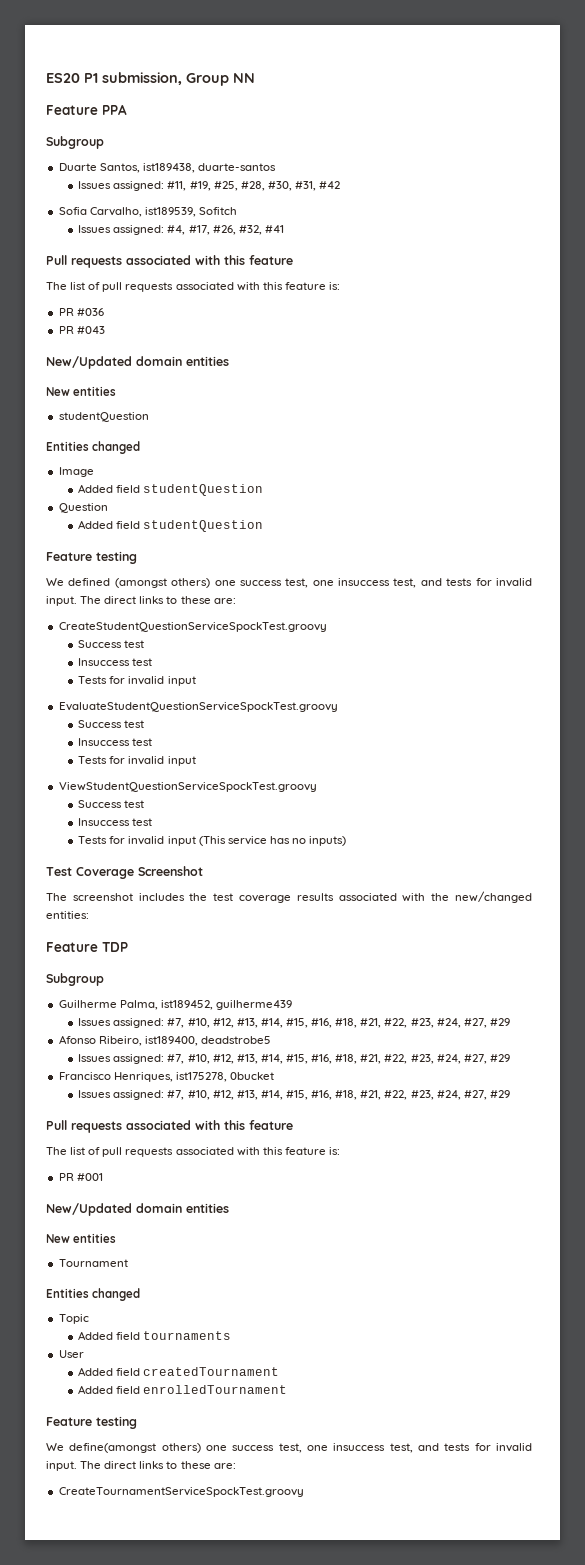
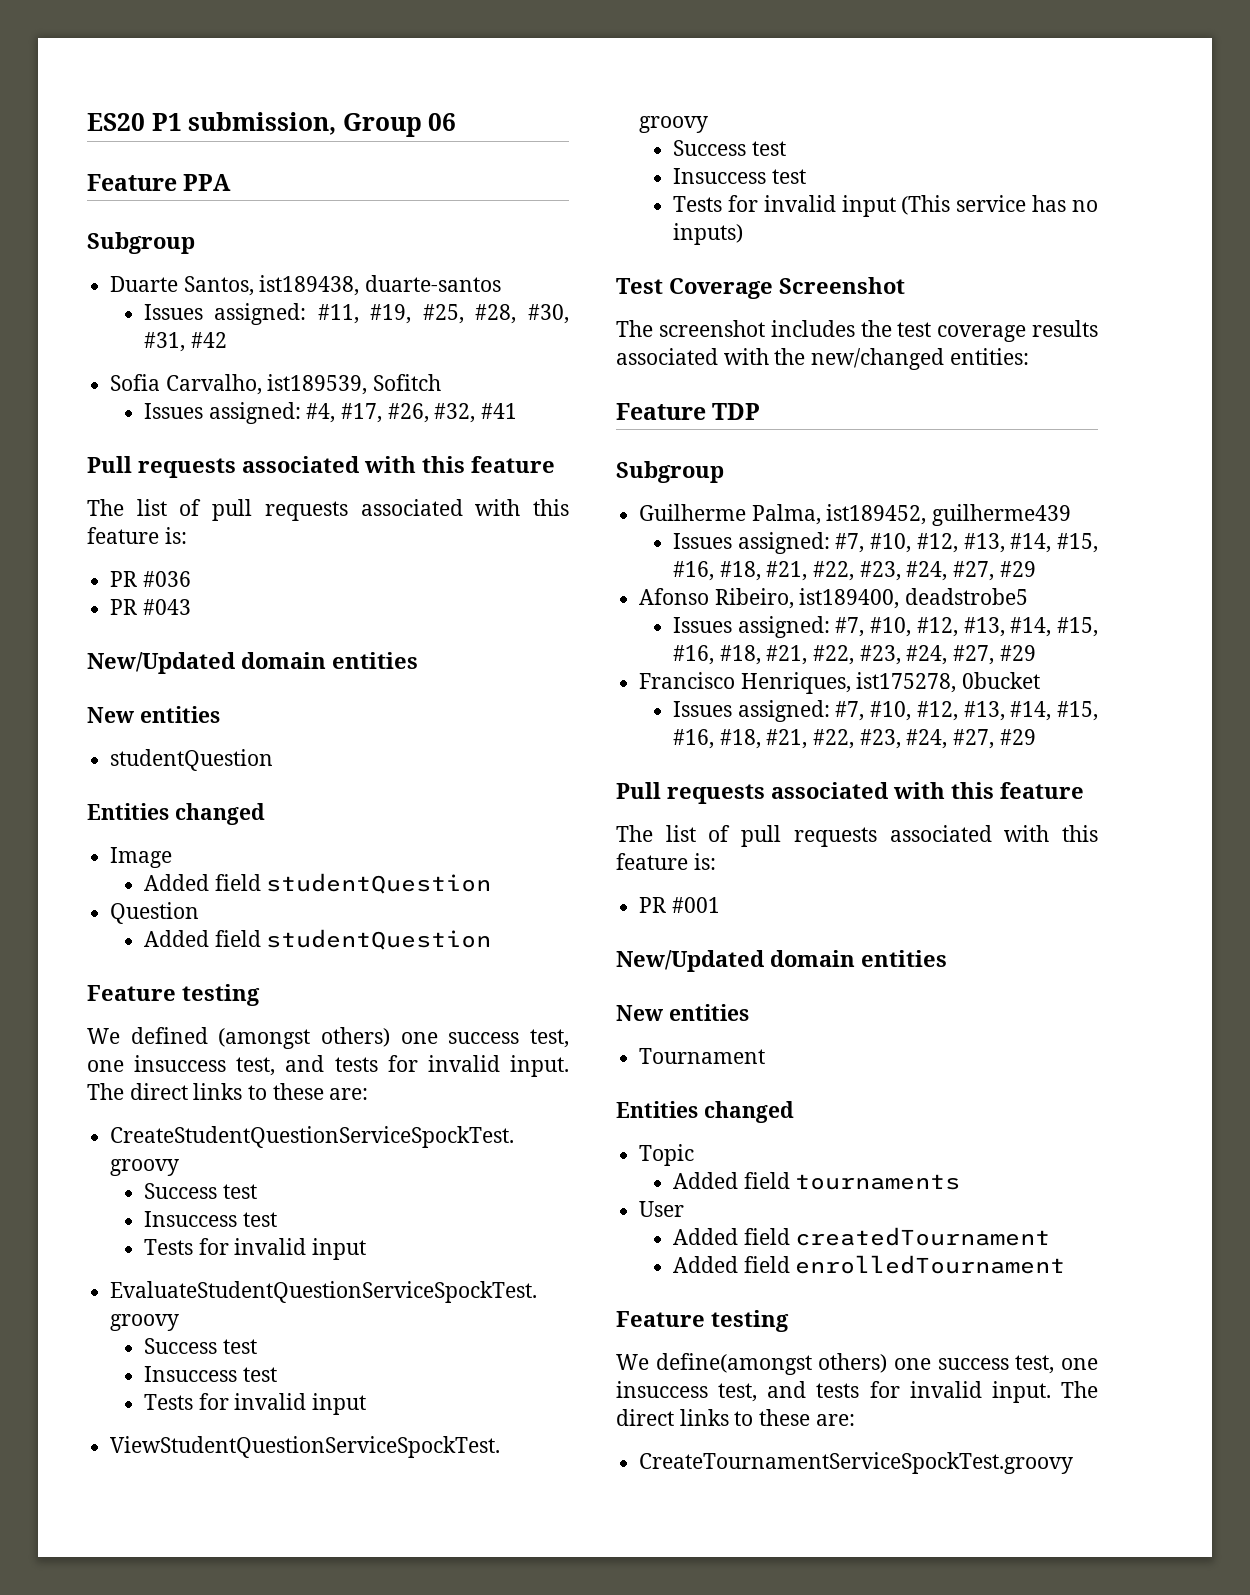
- ES20 P1 submission, Group NN
+ ES20 P1 submission, Group 06

